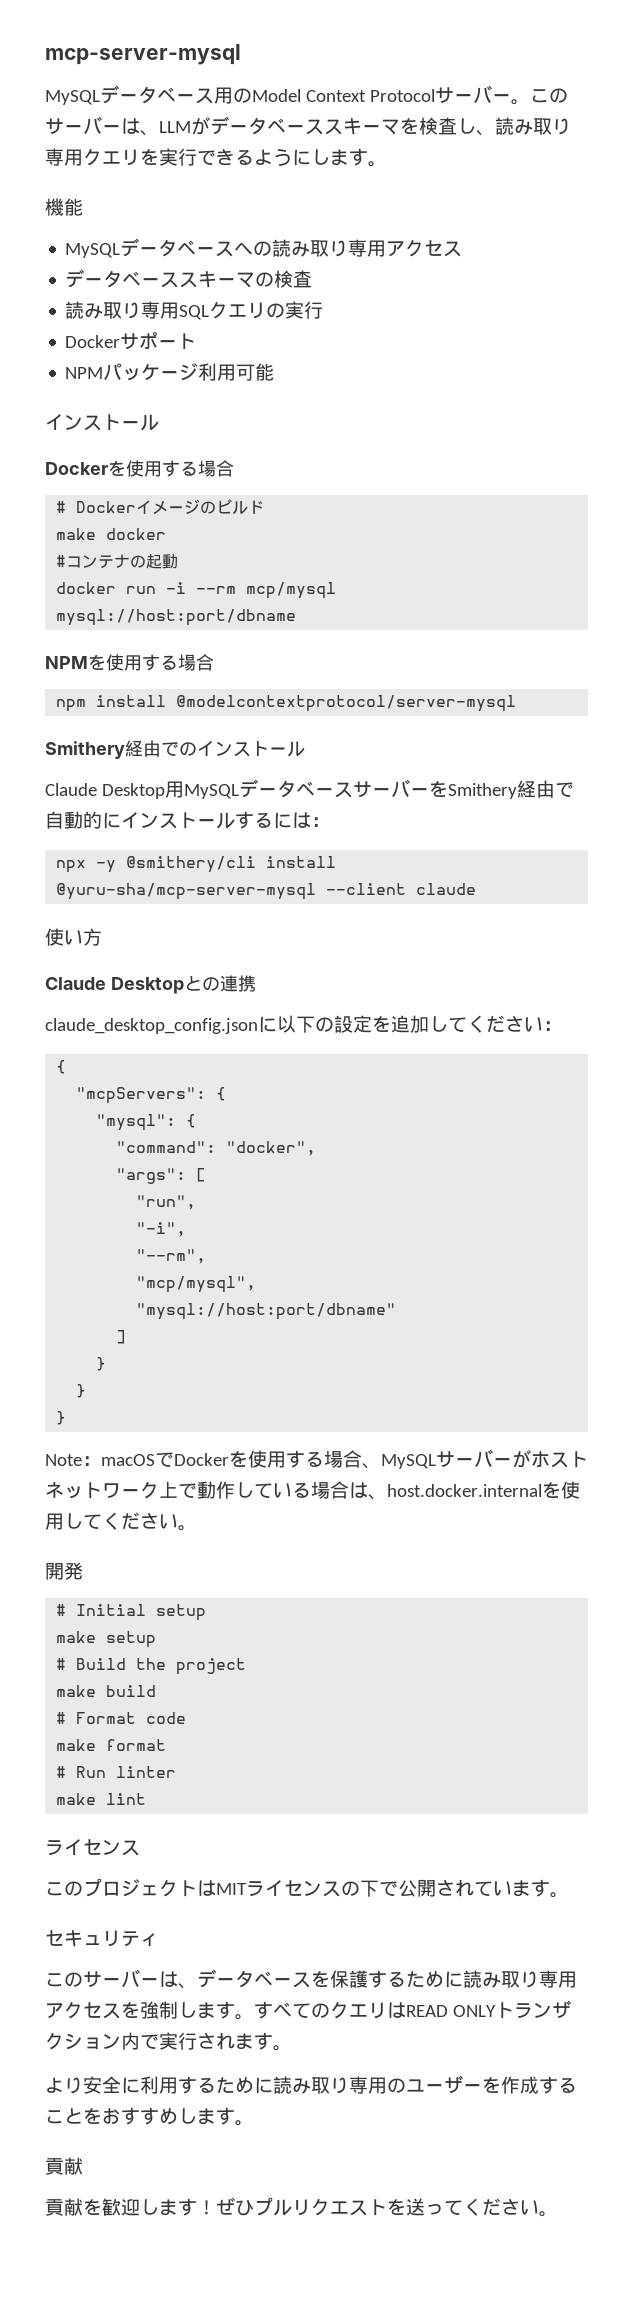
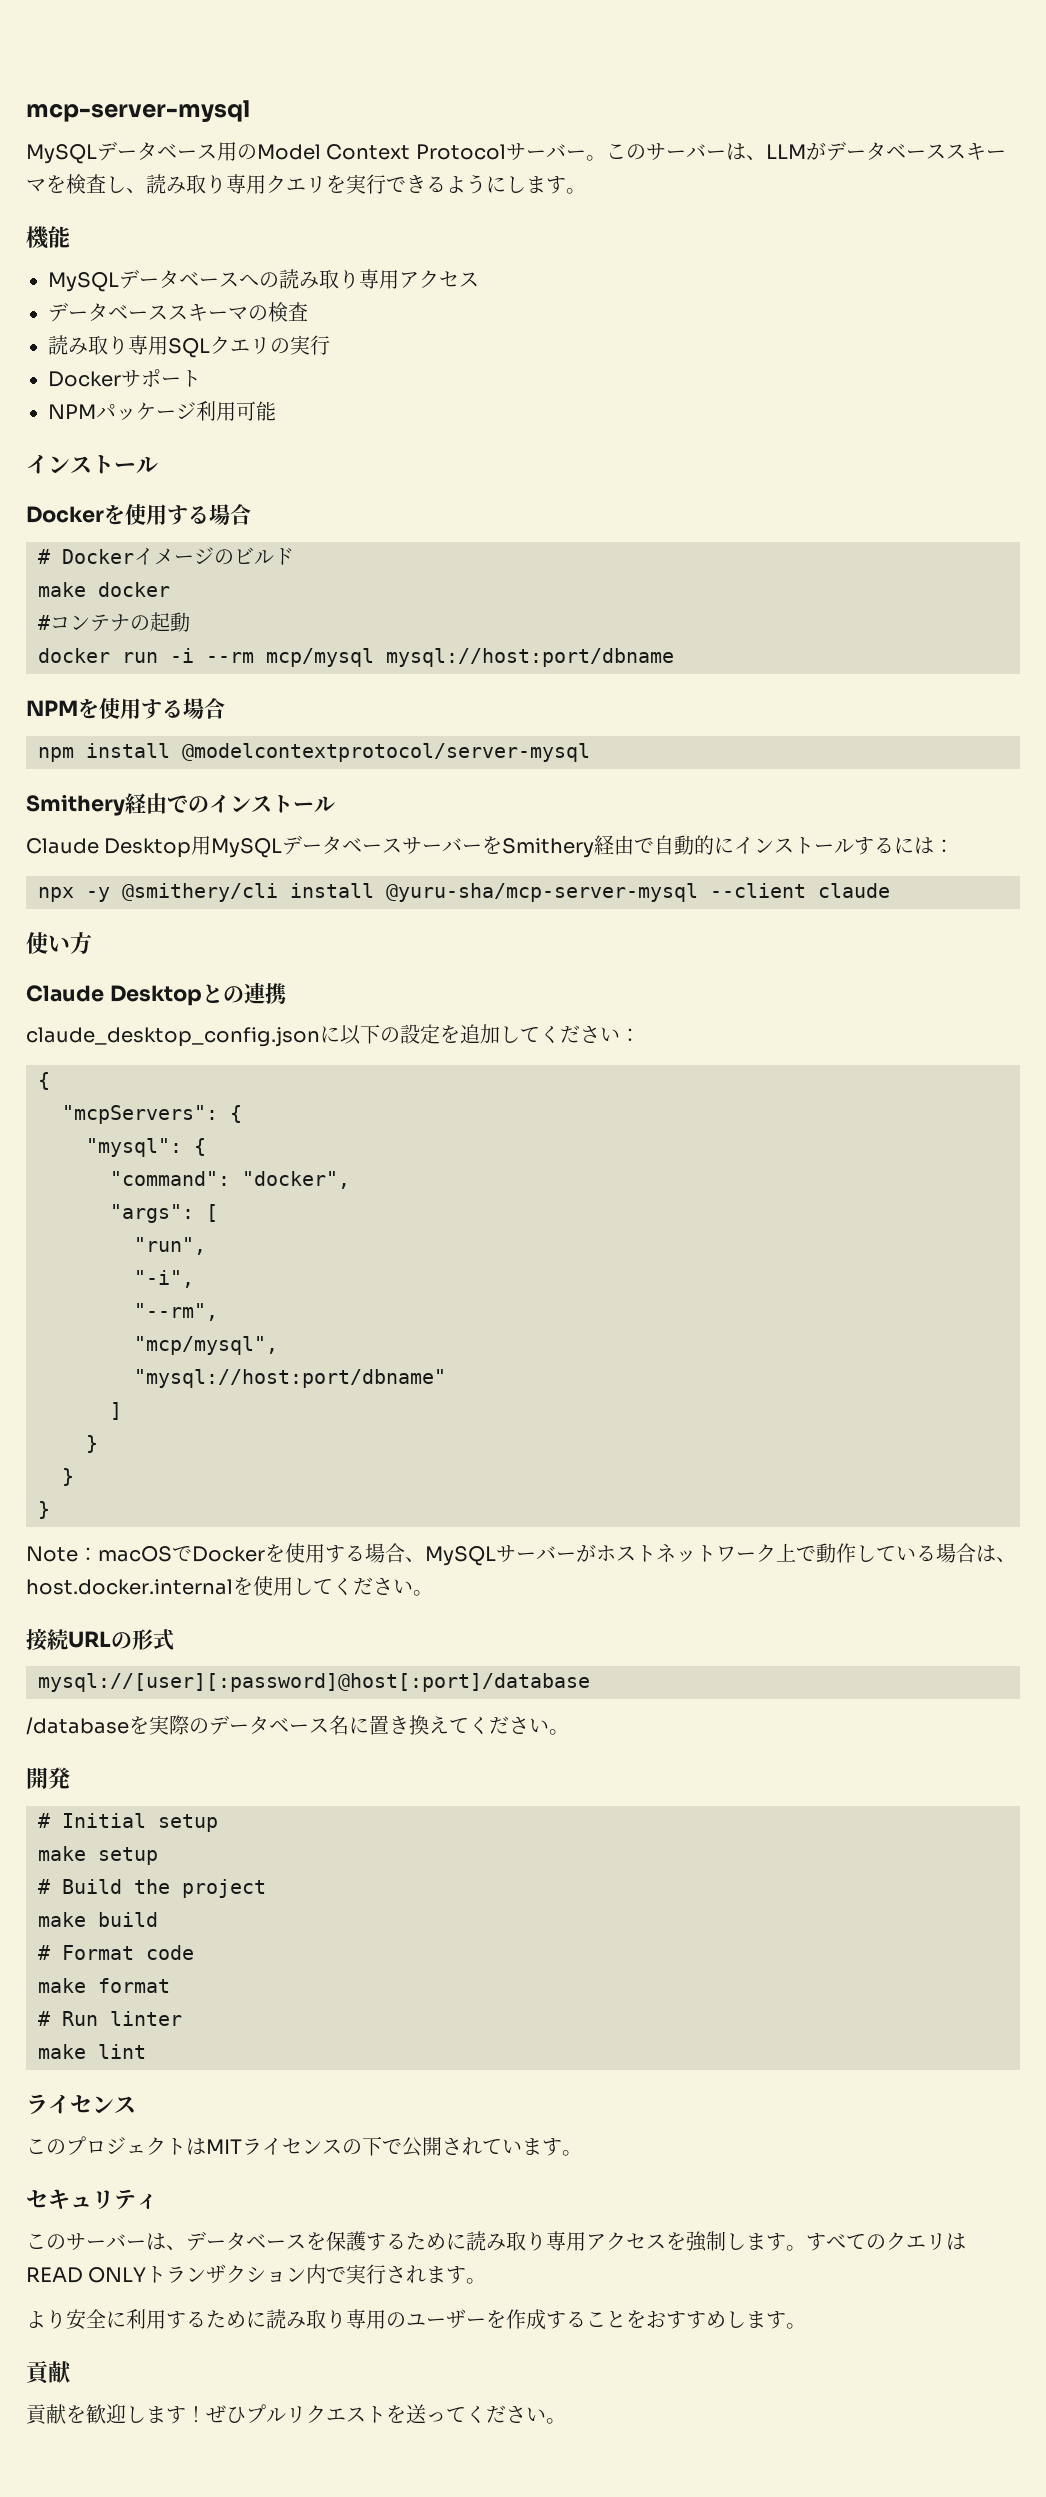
+ 接続URLの形式
+ mysql://[user][:password]@host[:port]/database
+ /databaseを実際のデータベース名に置き換えてください。

